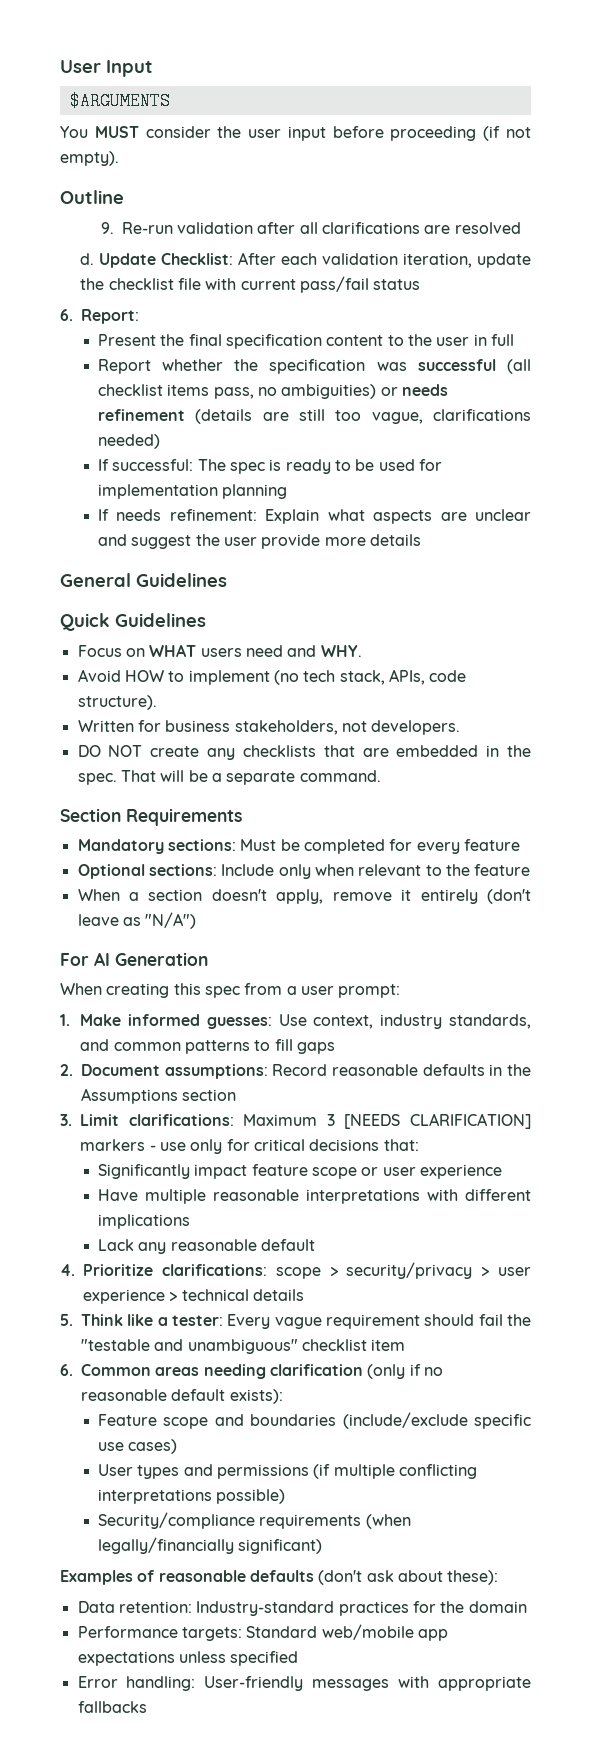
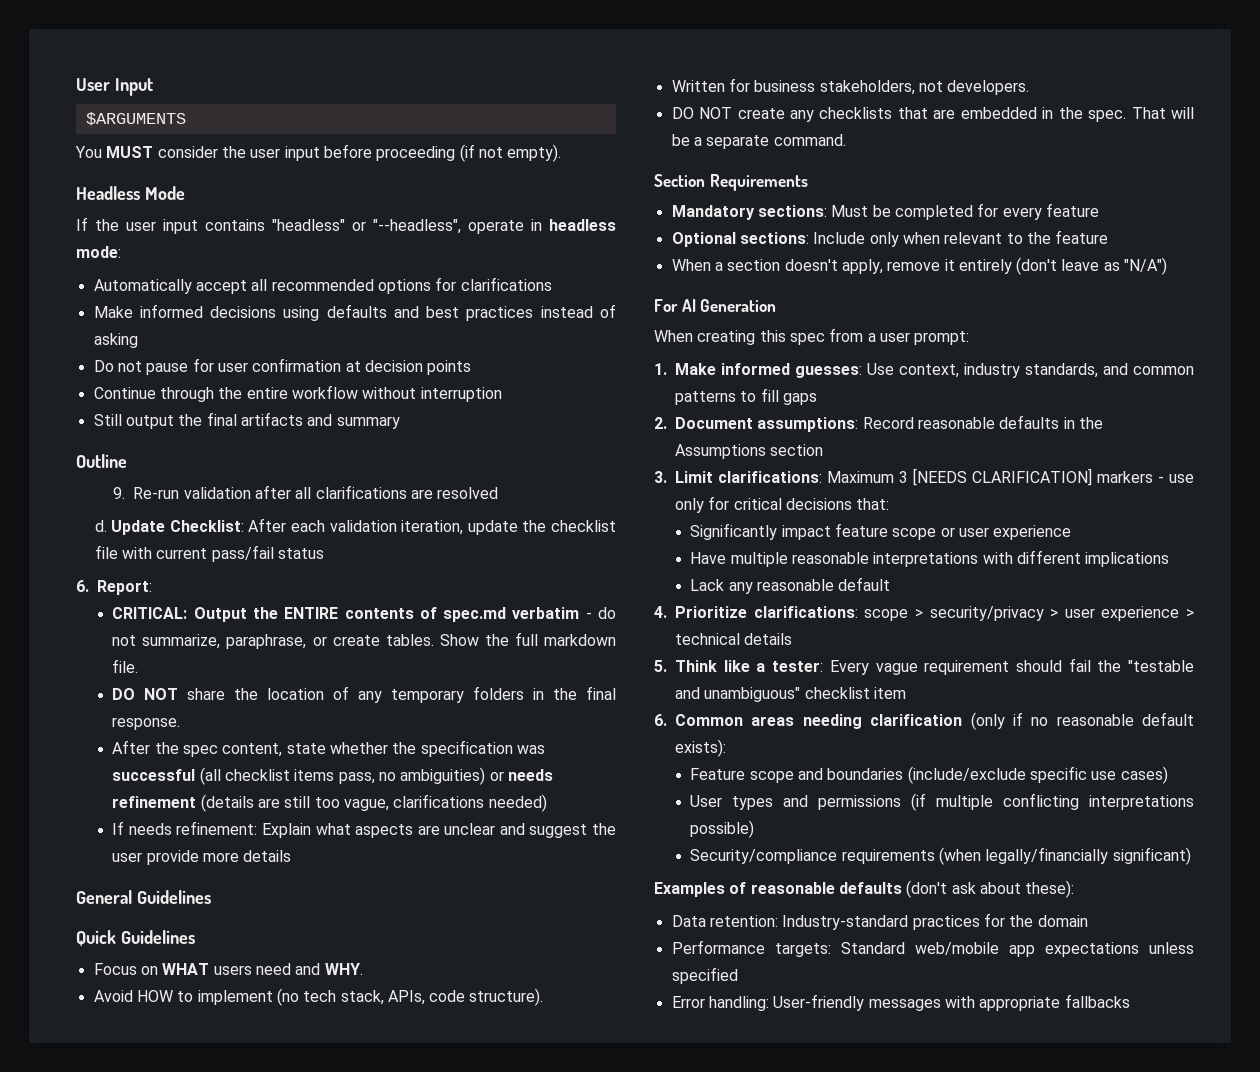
+ Headless Mode
+ If the user input contains "headless" or "--headless", operate in headless mode:
+ Automatically accept all recommended options for clarifications
+ Make informed decisions using defaults and best practices instead of asking
+ Do not pause for user confirmation at decision points
+ Continue through the entire workflow without interruption
+ Still output the final artifacts and summary
- Present the final specification content to the user in full
- Report whether the specification was successful (all checklist items pass, no ambiguities) or needs refinement (details are still too vague, clarifications needed)
+ CRITICAL: Output the ENTIRE contents of spec.md verbatim - do not summarize, paraphrase, or create tables. Show the full markdown file.
+ DO NOT share the location of any temporary folders in the final response.
+ After the spec content, state whether the specification was successful (all checklist items pass, no ambiguities) or needs refinement (details are still too vague, clarifications needed)
- If successful: The spec is ready to be used for implementation planning

